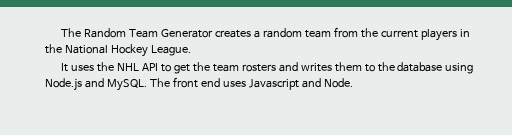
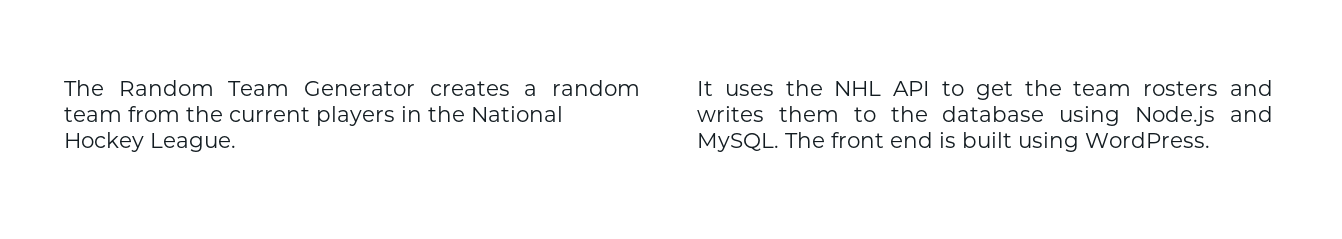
- The front end uses Javascript and Node.
+ The front end is built using WordPress.

